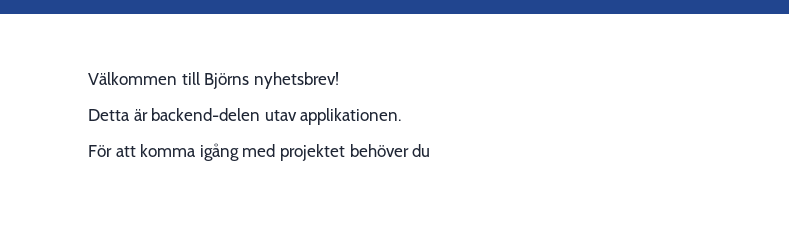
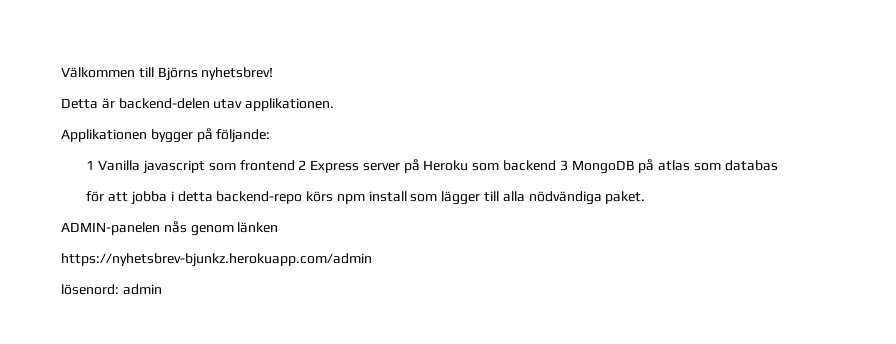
- För att komma igång med projektet behöver du
+ Applikationen bygger på följande:
+ 1 Vanilla javascript som frontend 2 Express server på Heroku som backend 3 MongoDB på atlas som databas
+ för att jobba i detta backend-repo körs npm install som lägger till alla nödvändiga paket.
+ ADMIN-panelen nås genom länken
+ https://nyhetsbrev-bjunkz.herokuapp.com/admin
+ lösenord: admin

